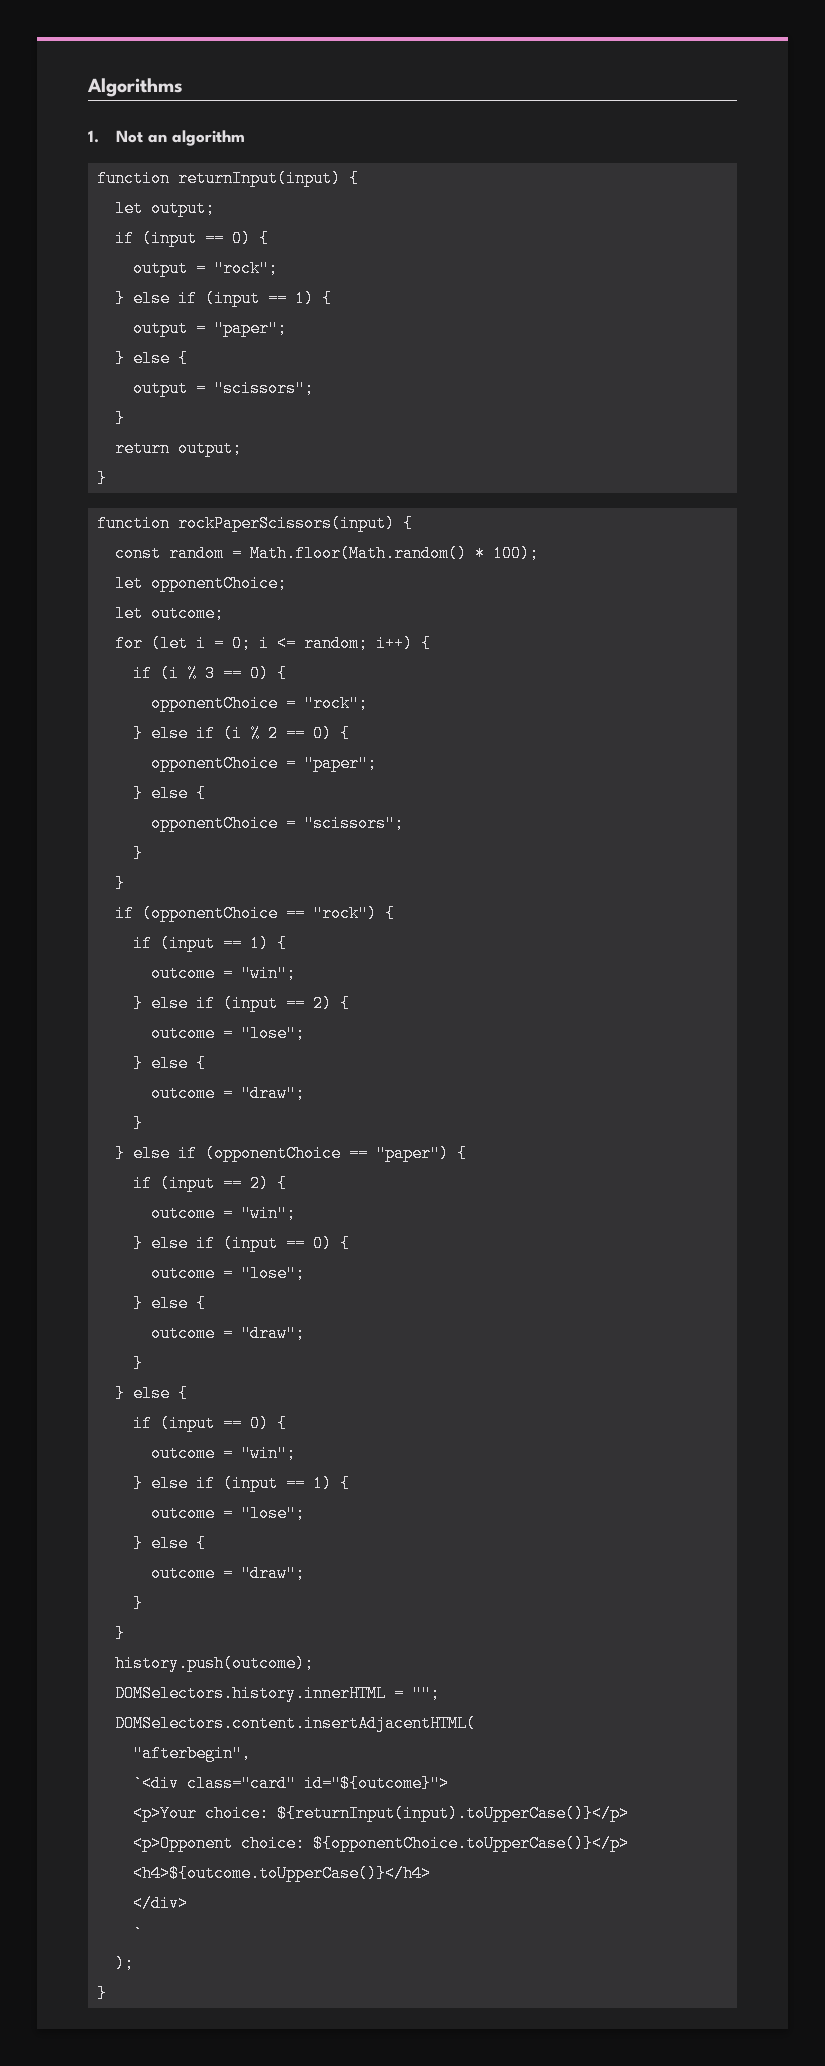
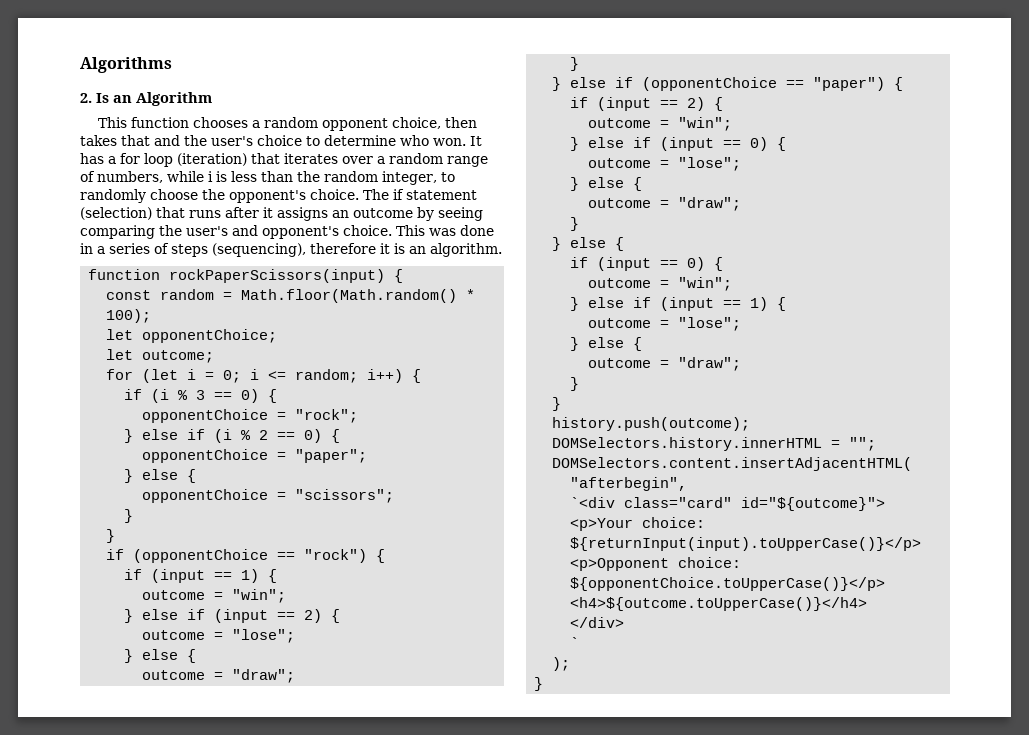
- 1. Not an algorithm
- function returnInput(input) {
- let output;
- if (input == 0) {
- output = "rock";
- } else if (input == 1) {
- output = "paper";
- } else {
- output = "scissors";
- }
- return output;
- }
+ 2. Is an Algorithm
+ This function chooses a random opponent choice, then takes that and the user's choice to determine who won. It has a for loop (iteration) that iterates over a random range of numbers, while i is less than the random integer, to randomly choose the opponent's choice. The if statement (selection) that runs after it assigns an outcome by seeing comparing the user's and opponent's choice. This was done in a series of steps (sequencing), therefore it is an algorithm.

